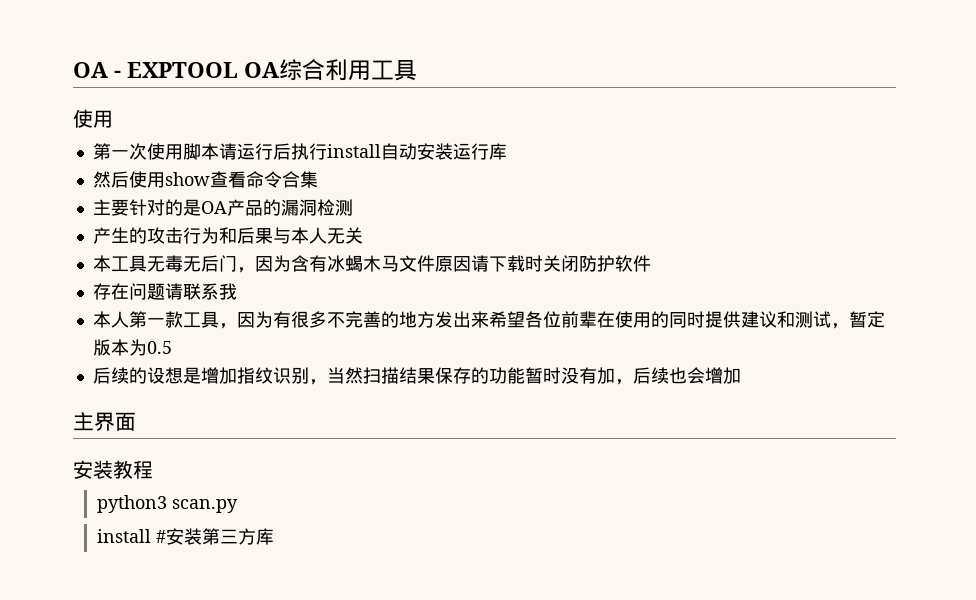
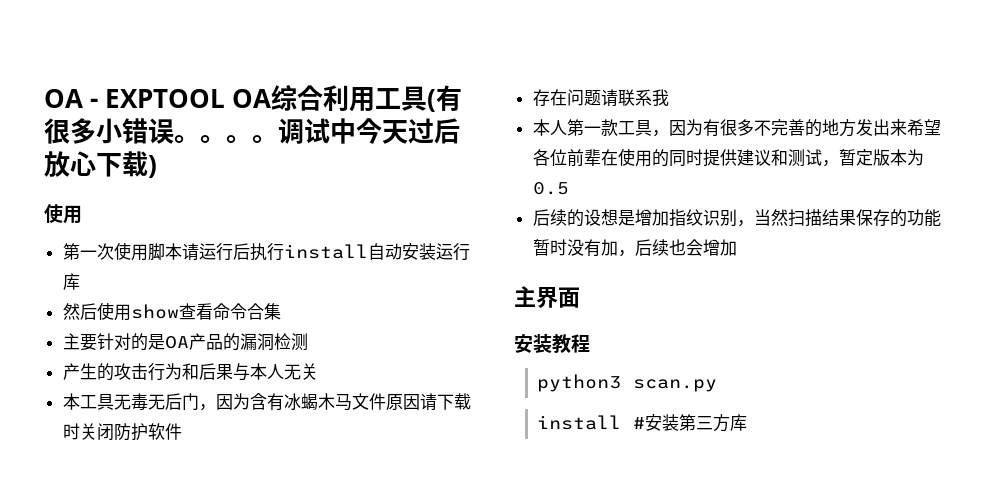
- OA - EXPTOOL OA综合利用工具
+ OA - EXPTOOL OA综合利用工具(有很多小错误。。。。调试中今天过后放心下载)

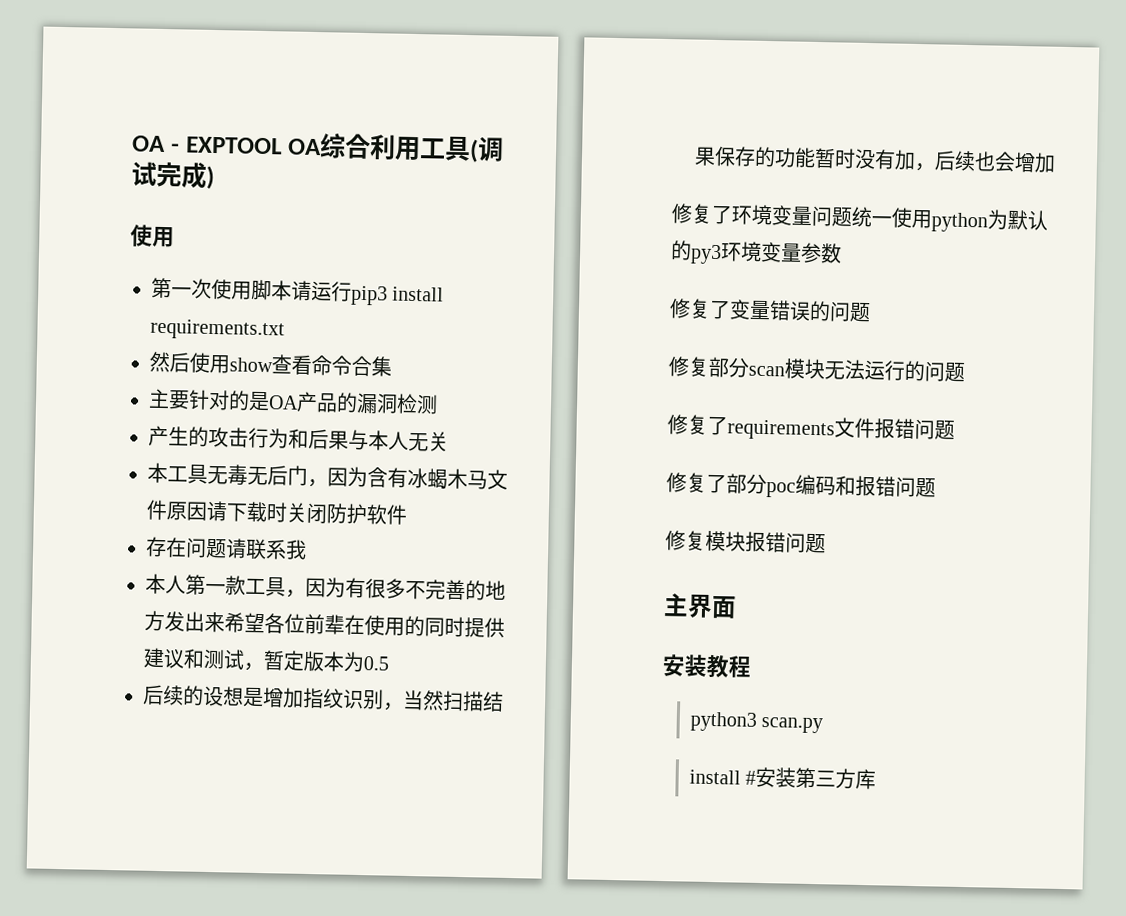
- OA - EXPTOOL OA综合利用工具(有很多小错误。。。。调试中今天过后放心下载)
+ OA - EXPTOOL OA综合利用工具(调试完成)
- 第一次使用脚本请运行后执行install自动安装运行库
+ 第一次使用脚本请运行pip3 install requirements.txt
+ 修复了环境变量问题统一使用python为默认的py3环境变量参数
+ 修复了变量错误的问题
+ 修复部分scan模块无法运行的问题
+ 修复了requirements文件报错问题
+ 修复了部分poc编码和报错问题
+ 修复模块报错问题

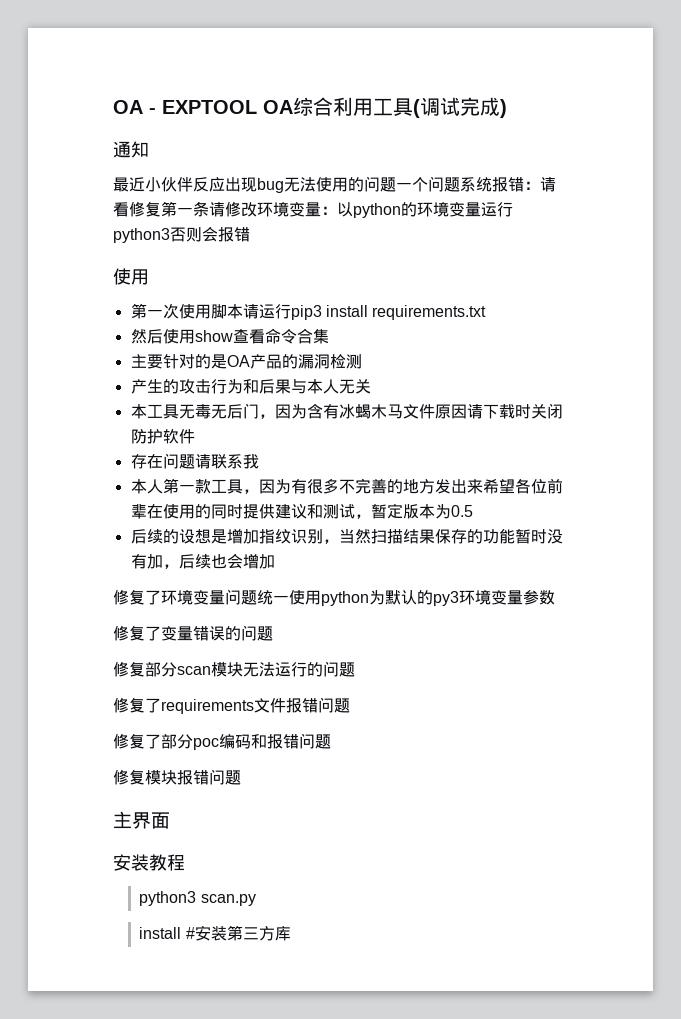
+ 通知
+ 最近小伙伴反应出现bug无法使用的问题一个问题系统报错：请看修复第一条请修改环境变量：以python的环境变量运行python3否则会报错

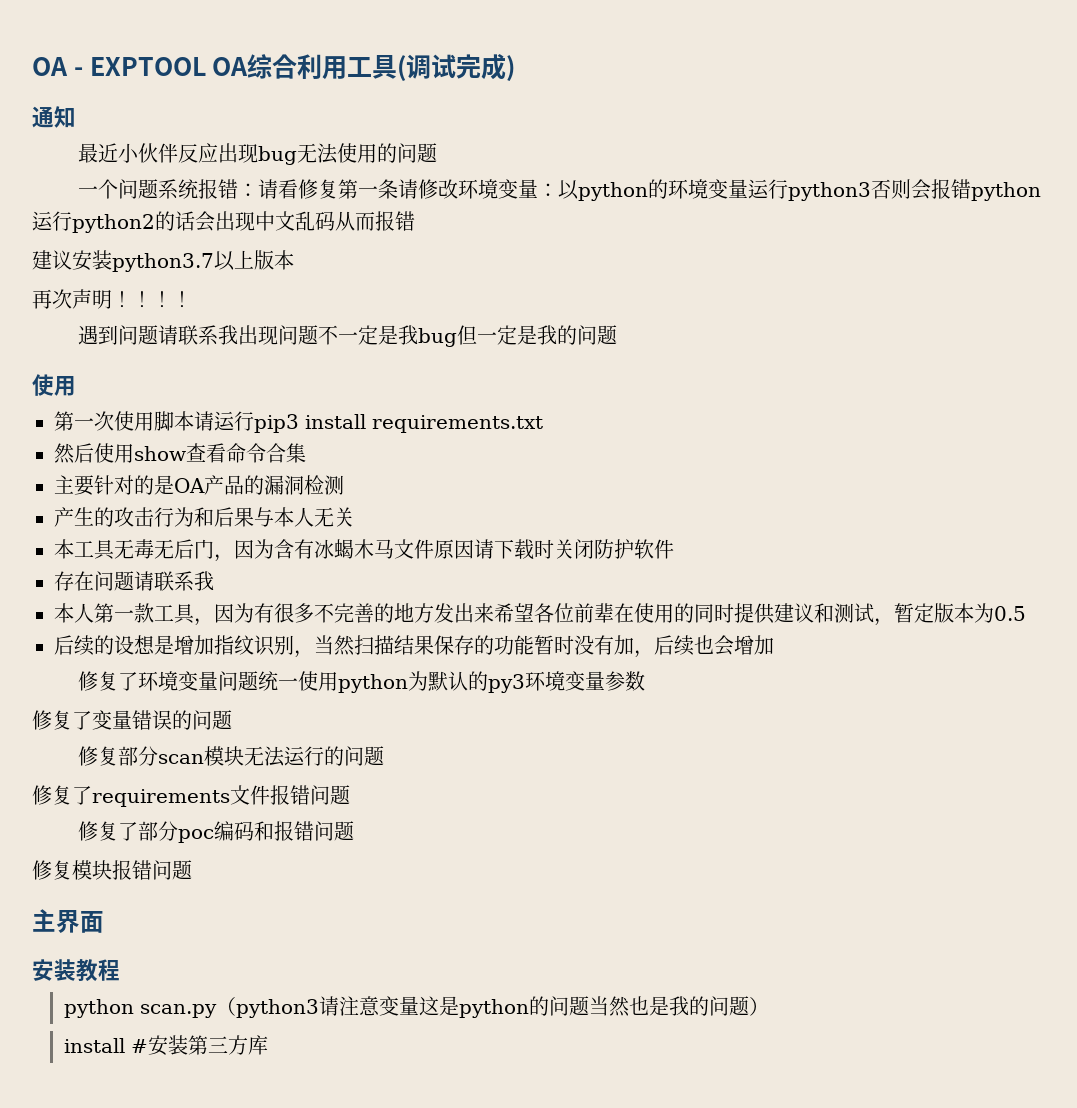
- 最近小伙伴反应出现bug无法使用的问题一个问题系统报错：请看修复第一条请修改环境变量：以python的环境变量运行python3否则会报错
+ 最近小伙伴反应出现bug无法使用的问题
+ 一个问题系统报错：请看修复第一条请修改环境变量：以python的环境变量运行python3否则会报错python运行python2的话会出现中文乱码从而报错
+ 建议安装python3.7以上版本
+ 再次声明！！！！
+ 遇到问题请联系我出现问题不一定是我bug但一定是我的问题
- python3 scan.py
+ python scan.py（python3请注意变量这是python的问题当然也是我的问题）

